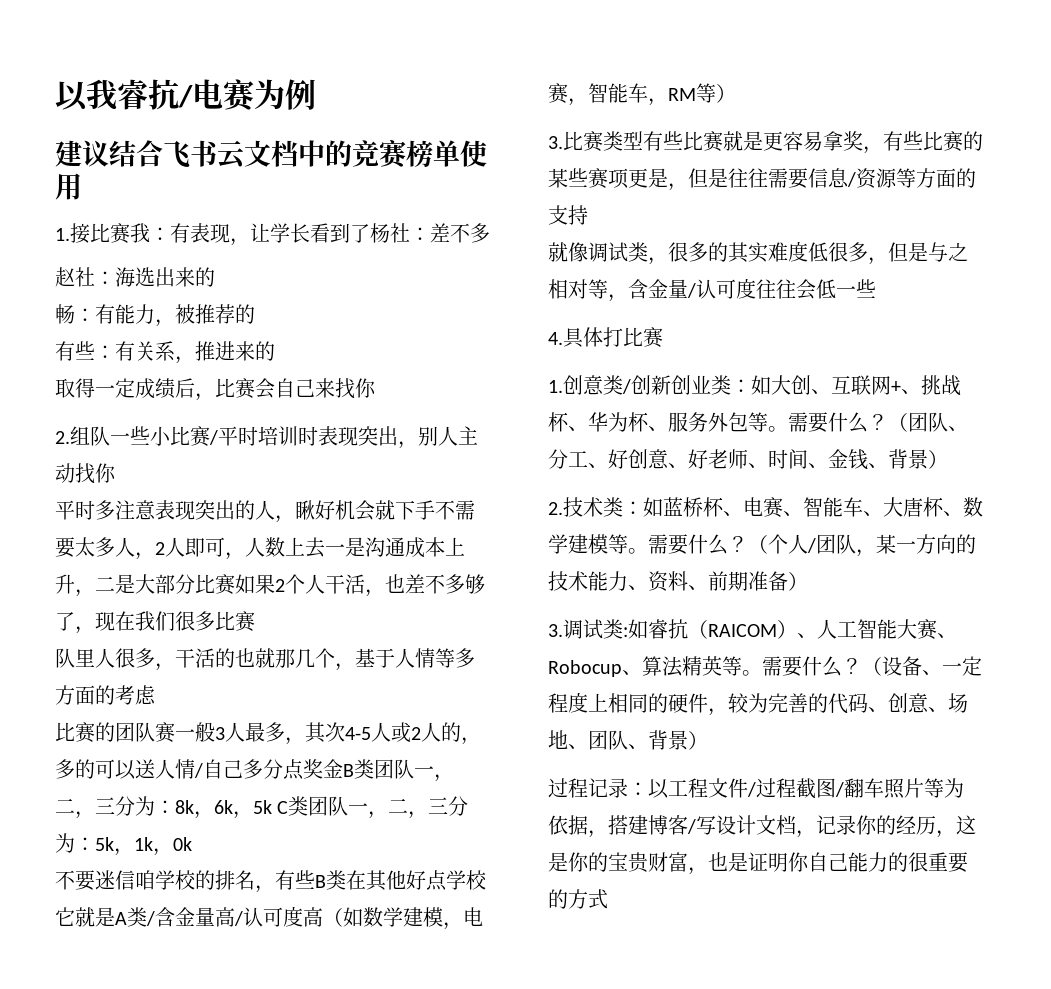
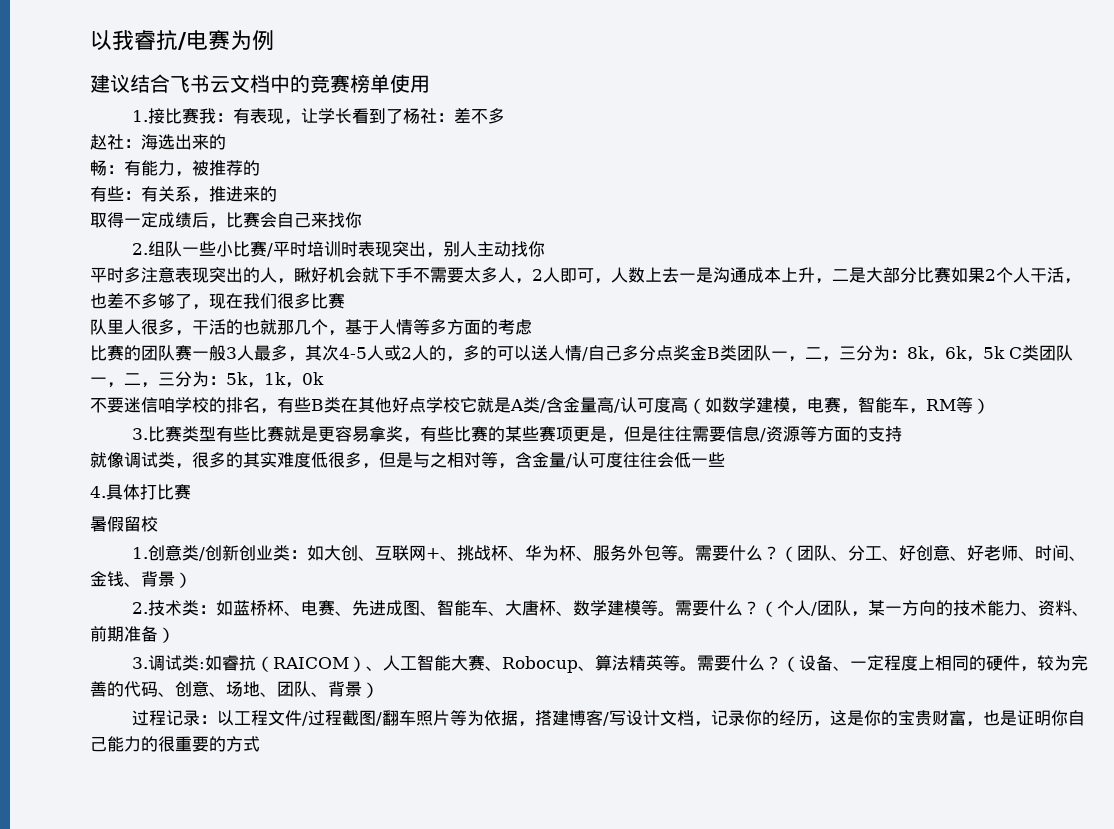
+ 暑假留校
- 2.技术类：如蓝桥杯、电赛、智能车、大唐杯、数学建模等。
+ 2.技术类：如蓝桥杯、电赛、先进成图、智能车、大唐杯、数学建模等。

